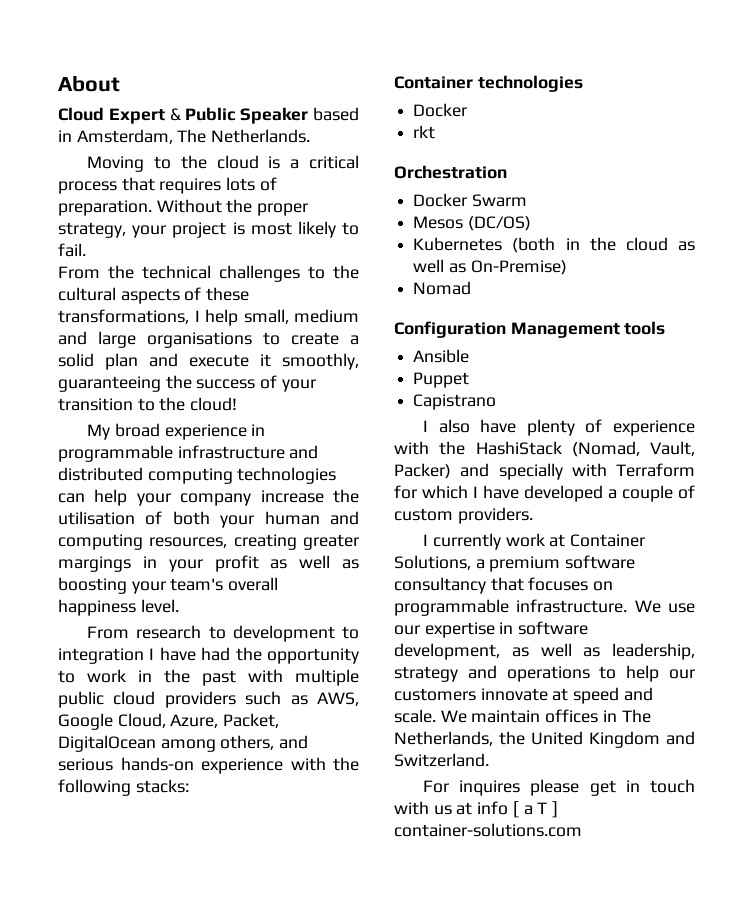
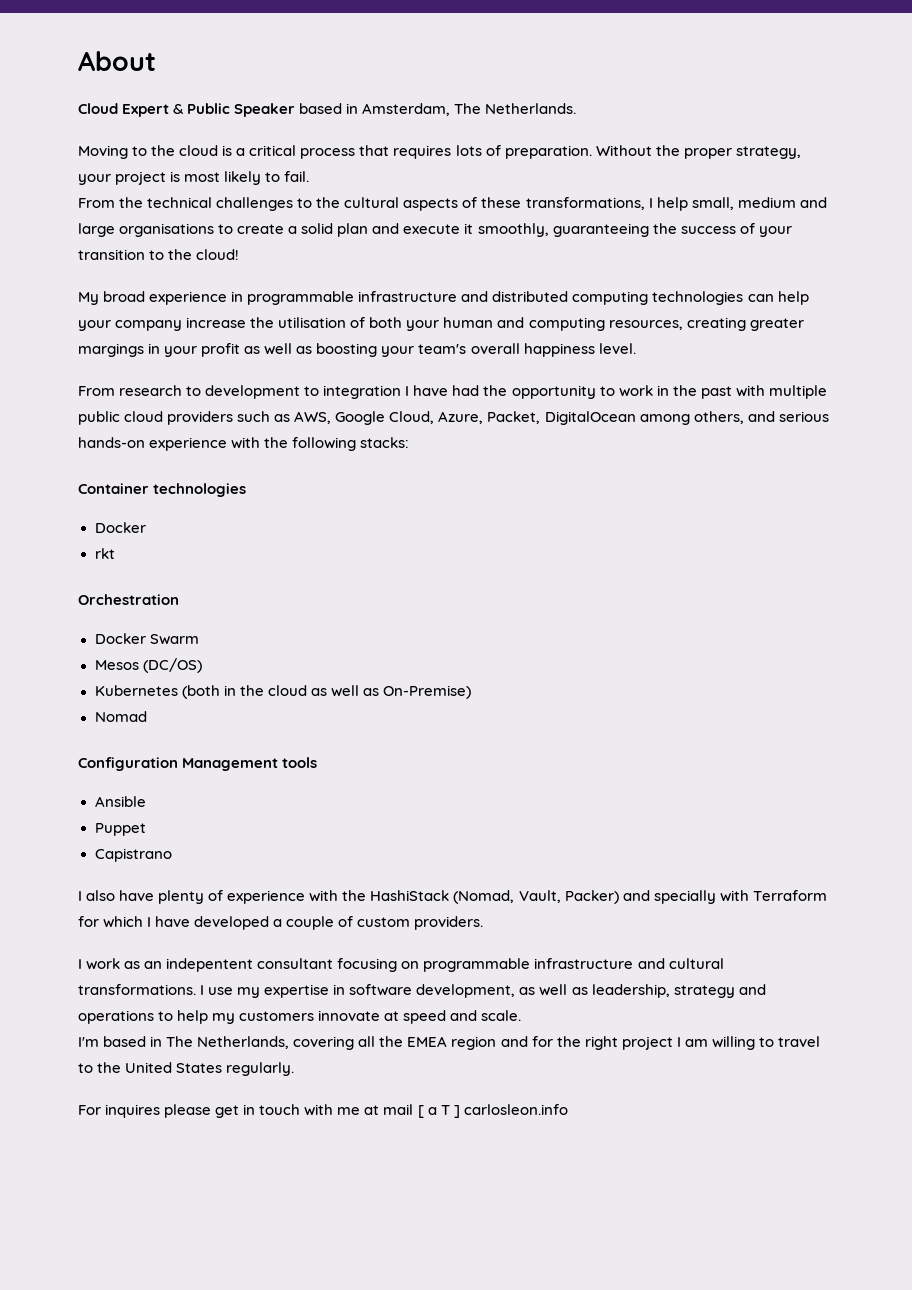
- I currently work at Container Solutions, a premium software consultancy that focuses on programmable infrastructure. We use our expertise in software development, as well as leadership, strategy and operations to help our customers innovate at speed and scale. We maintain offices in The Netherlands, the United Kingdom and Switzerland.
+ I work as an indepentent consultant focusing on programmable infrastructure and cultural transformations. I use my expertise in software development, as well as leadership, strategy and operations to help my customers innovate at speed and scale.
+ I'm based in The Netherlands, covering all the EMEA region and for the right project I am willing to travel to the United States regularly.
- For inquires please get in touch with us at info [ a T ] container-solutions.com
+ For inquires please get in touch with me at mail [ a T ] carlosleon.info

